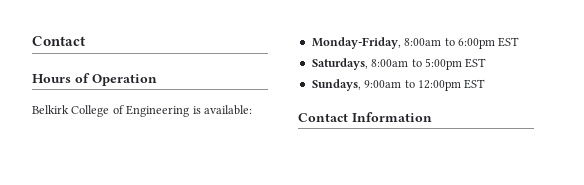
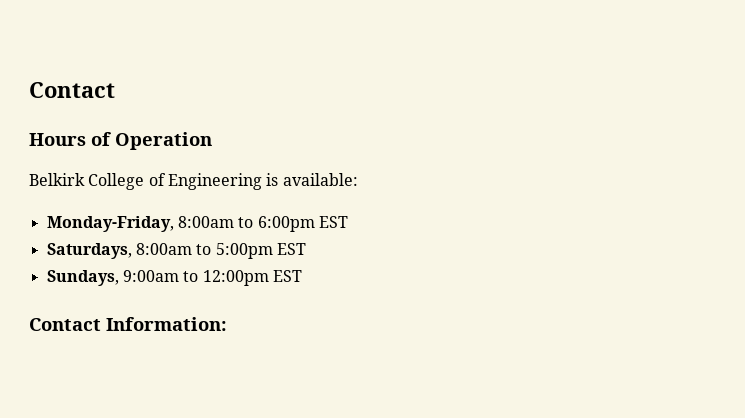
- Contact Information
+ Contact Information:

